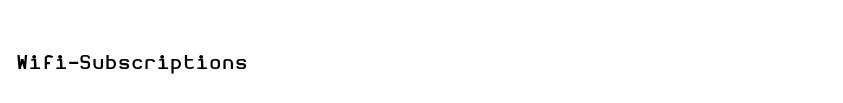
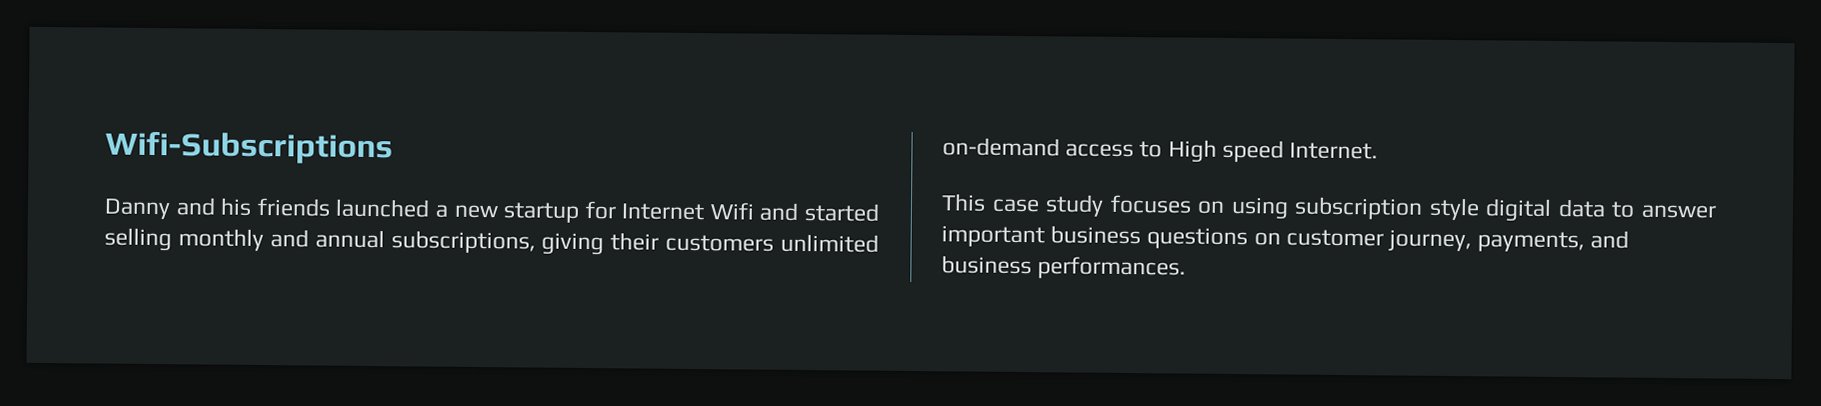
+ Danny and his friends launched a new startup for Internet Wifi and started selling monthly and annual subscriptions, giving their customers unlimited on-demand access to High speed Internet.
+ This case study focuses on using subscription style digital data to answer important business questions on customer journey, payments, and business performances.

